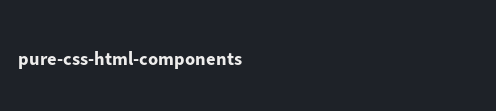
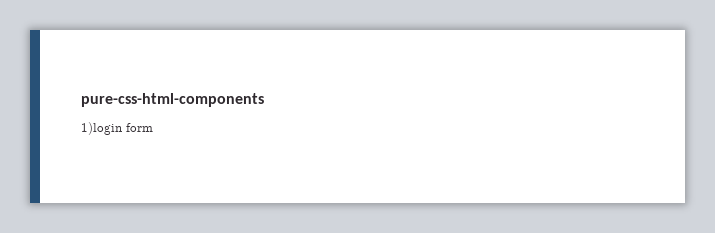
+ 1)login form

